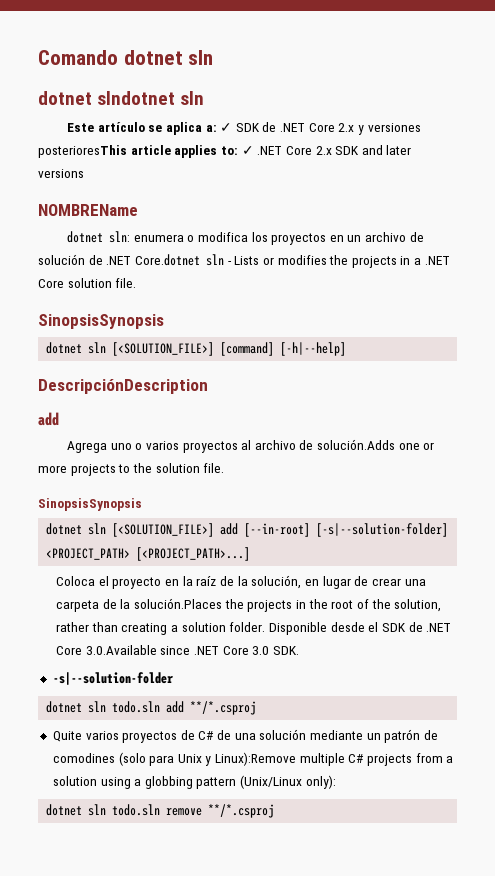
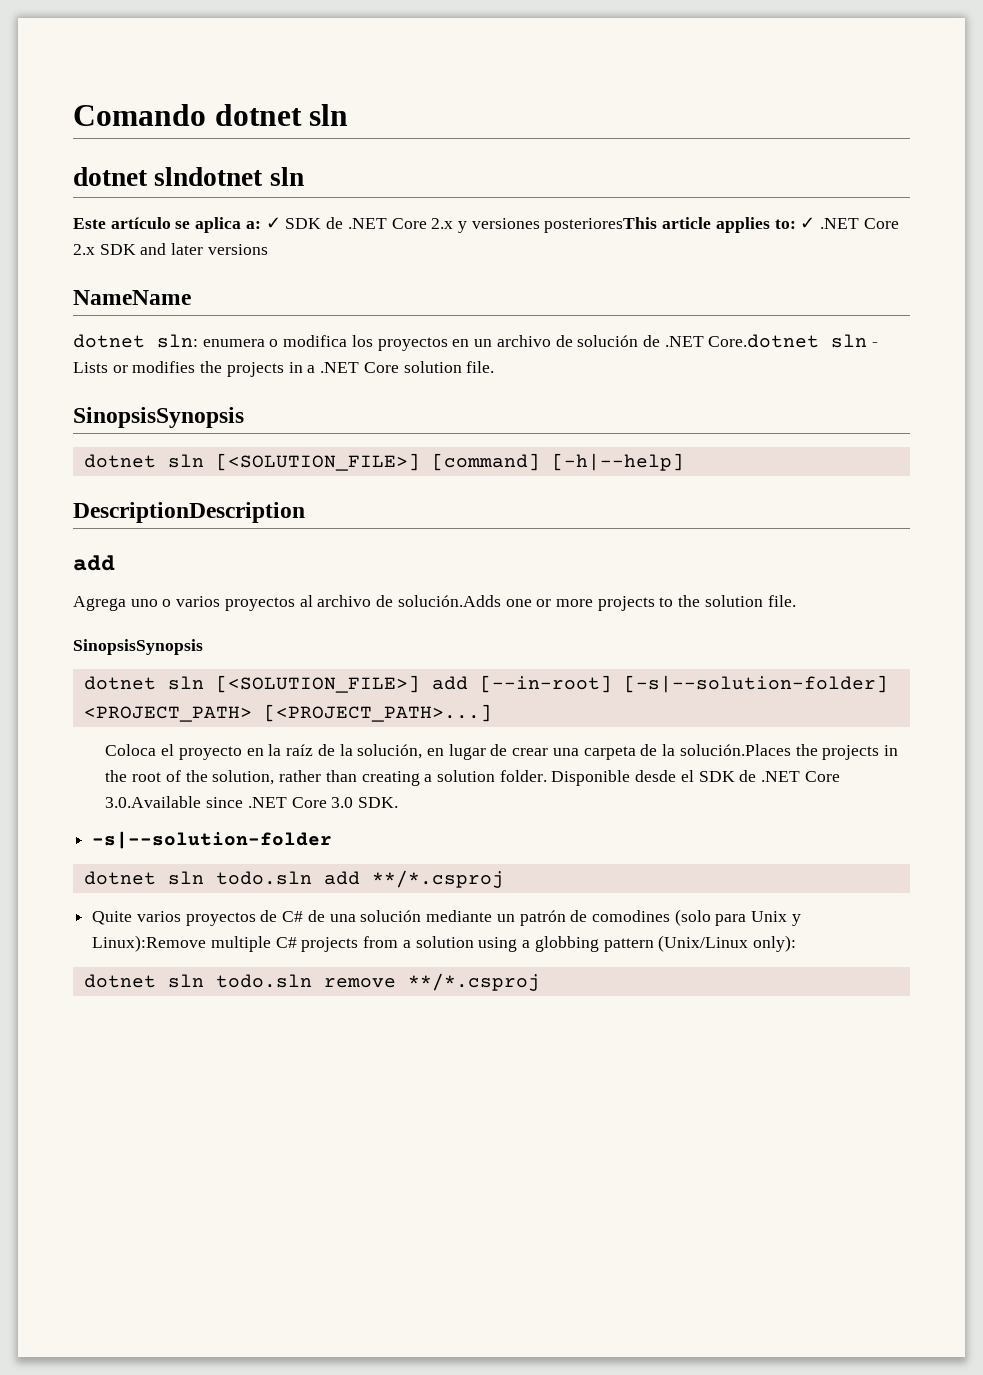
- NOMBREName
+ NameName
- DescripciónDescription
+ DescriptionDescription

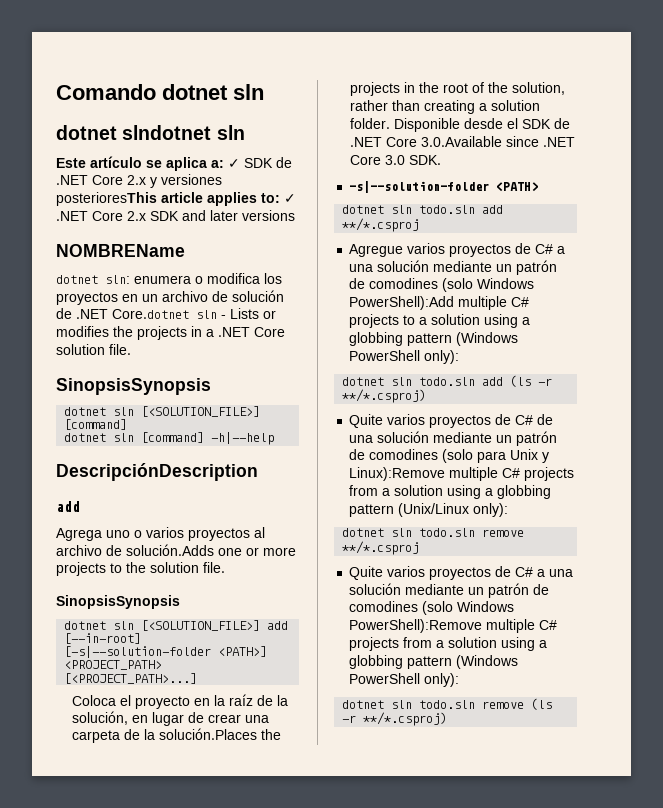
- NameName
+ NOMBREName
- dotnet sln [<SOLUTION_FILE>] [command] [-h|--help]
- DescriptionDescription
+ dotnet sln [<SOLUTION_FILE>] [command]
+ dotnet sln [command] -h|--help
+ DescripciónDescription
- dotnet sln [<SOLUTION_FILE>] add [--in-root] [-s|--solution-folder] <PROJECT_PATH> [<PROJECT_PATH>...]
+ dotnet sln [<SOLUTION_FILE>] add [--in-root] [-s|--solution-folder <PATH>] <PROJECT_PATH> [<PROJECT_PATH>...]
- -s|--solution-folder
+ -s|--solution-folder <PATH>
+ Agregue varios proyectos de C# a una solución mediante un patrón de comodines (solo Windows PowerShell):Add multiple C# projects to a solution using a globbing pattern (Windows PowerShell only):
+ dotnet sln todo.sln add (ls -r **/*.csproj)
+ Quite varios proyectos de C# a una solución mediante un patrón de comodines (solo Windows PowerShell):Remove multiple C# projects from a solution using a globbing pattern (Windows PowerShell only):
+ dotnet sln todo.sln remove (ls -r **/*.csproj)

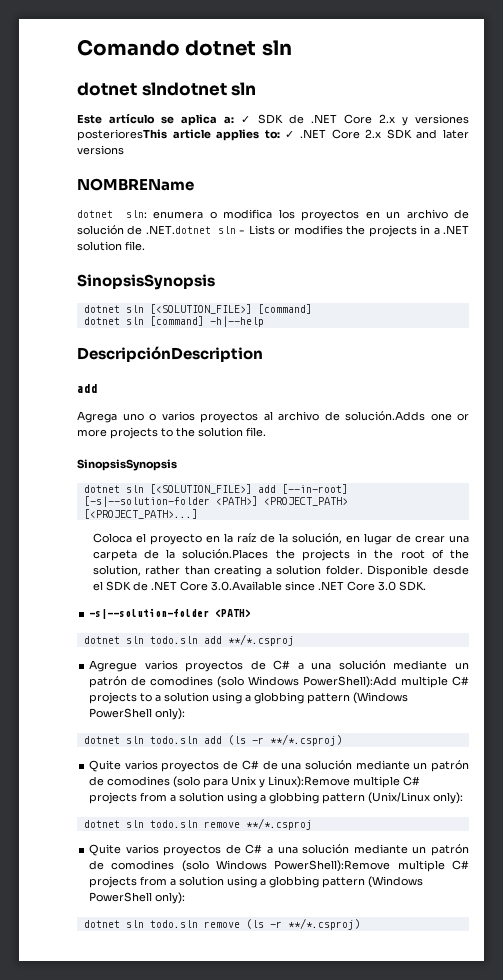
- dotnet sln: enumera o modifica los proyectos en un archivo de solución de .NET Core.dotnet sln - Lists or modifies the projects in a .NET Core solution file.
+ dotnet sln: enumera o modifica los proyectos en un archivo de solución de .NET.dotnet sln - Lists or modifies the projects in a .NET solution file.

